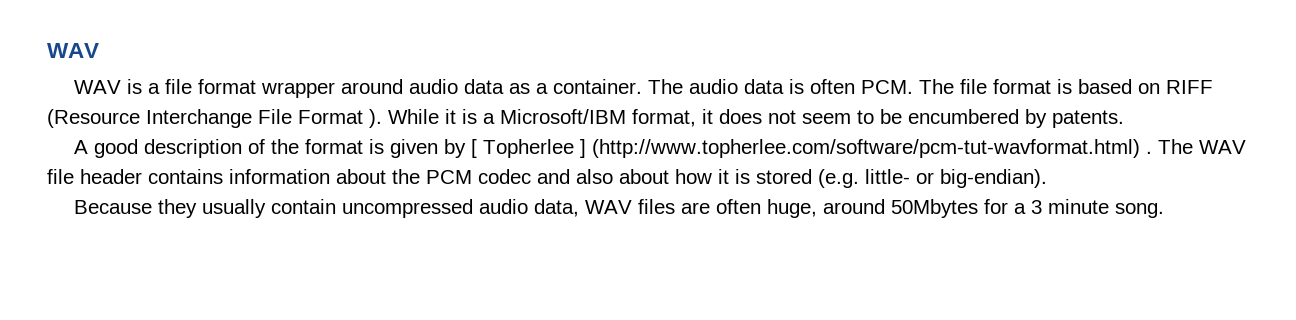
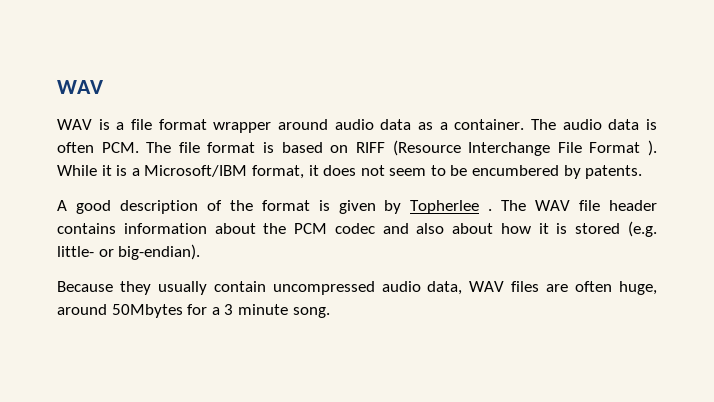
- A good description of the format is given by [ Topherlee ] (http://www.topherlee.com/software/pcm-tut-wavformat.html) .
+ A good description of the format is given by Topherlee .

